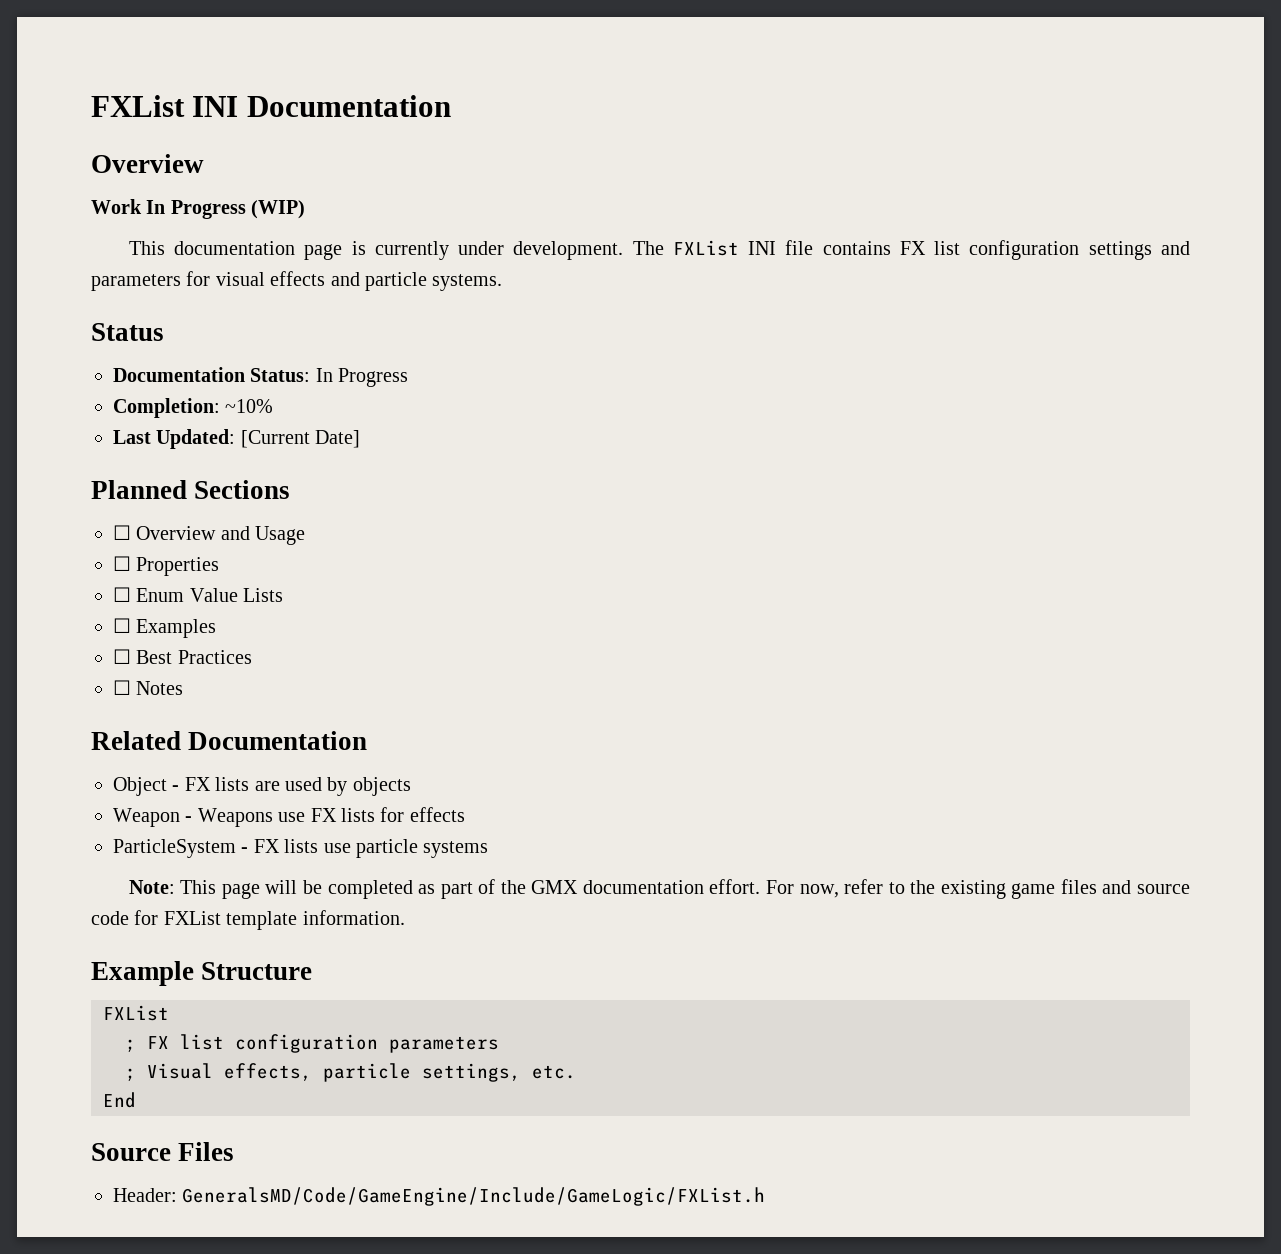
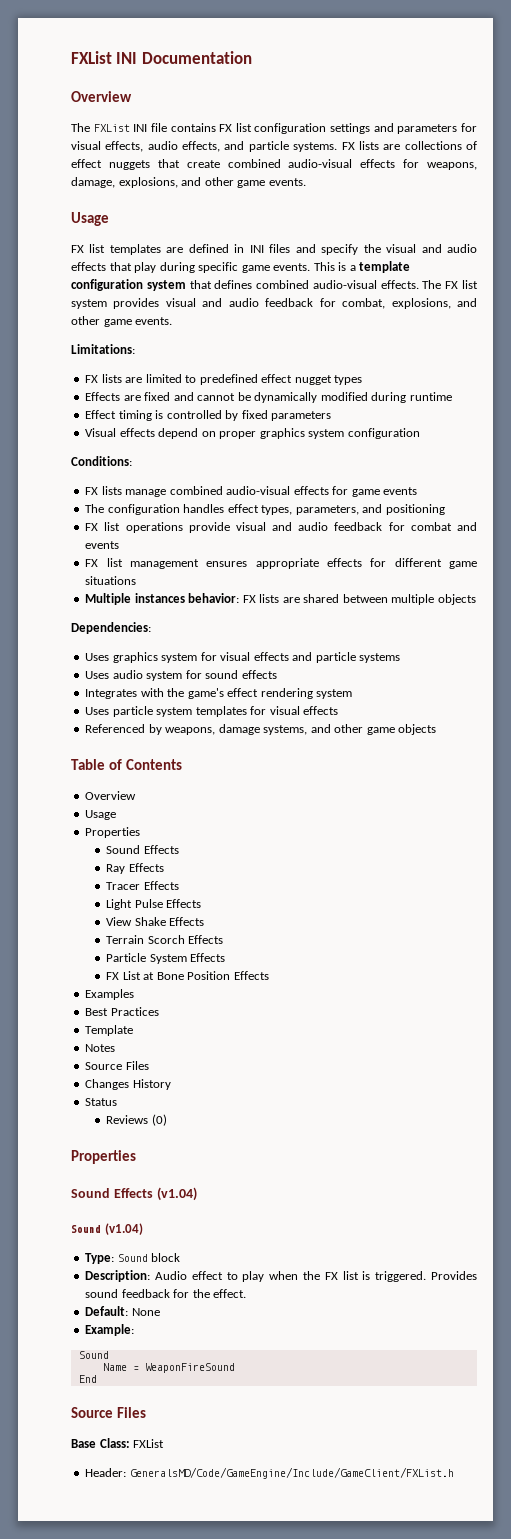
- Work In Progress (WIP)
- This documentation page is currently under development. The FXList INI file contains FX list configuration settings and parameters for visual effects and particle systems.
+ The FXList INI file contains FX list configuration settings and parameters for visual effects, audio effects, and particle systems. FX lists are collections of effect nuggets that create combined audio-visual effects for weapons, damage, explosions, and other game events.
+ Usage
+ FX list templates are defined in INI files and specify the visual and audio effects that play during specific game events. This is a template configuration system that defines combined audio-visual effects. The FX list system provides visual and audio feedback for combat, explosions, and other game events.
+ Limitations:
+ FX lists are limited to predefined effect nugget types
+ Effects are fixed and cannot be dynamically modified during runtime
+ Effect timing is controlled by fixed parameters
+ Visual effects depend on proper graphics system configuration
+ Conditions:
+ FX lists manage combined audio-visual effects for game events
+ The configuration handles effect types, parameters, and positioning
+ FX list operations provide visual and audio feedback for combat and events
+ FX list management ensures appropriate effects for different game situations
+ Multiple instances behavior: FX lists are shared between multiple objects
+ Dependencies:
+ Uses graphics system for visual effects and particle systems
+ Uses audio system for sound effects
+ Integrates with the game's effect rendering system
+ Uses particle system templates for visual effects
+ Referenced by weapons, damage systems, and other game objects
+ Table of Contents
+ Overview
+ Usage
+ Properties
+ Sound Effects
+ Ray Effects
+ Tracer Effects
+ Light Pulse Effects
+ View Shake Effects
+ Terrain Scorch Effects
+ Particle System Effects
+ FX List at Bone Position Effects
+ Examples
+ Best Practices
+ Template
+ Notes
+ Source Files
+ Changes History
  Status
- Documentation Status: In Progress
- Completion: ~10%
- Last Updated: [Current Date]
- Planned Sections
- ☐ Overview and Usage
- ☐ Properties
- ☐ Enum Value Lists
- ☐ Examples
- ☐ Best Practices
- ☐ Notes
- Related Documentation
- Object - FX lists are used by objects
- Weapon - Weapons use FX lists for effects
- ParticleSystem - FX lists use particle systems
- Note: This page will be completed as part of the GMX documentation effort. For now, refer to the existing game files and source code for FXList template information.
- Example Structure
- FXList
- ; FX list configuration parameters
- ; Visual effects, particle settings, etc.
+ Reviews (0)
+ Properties
+ Sound Effects (v1.04)
+ Sound (v1.04)
+ Type: Sound block
+ Description: Audio effect to play when the FX list is triggered. Provides sound feedback for the effect.
+ Default: None
+ Example:
+ Sound
+ Name = WeaponFireSound
+ Base Class: FXList
- Header: GeneralsMD/Code/GameEngine/Include/GameLogic/FXList.h
+ Header: GeneralsMD/Code/GameEngine/Include/GameClient/FXList.h

